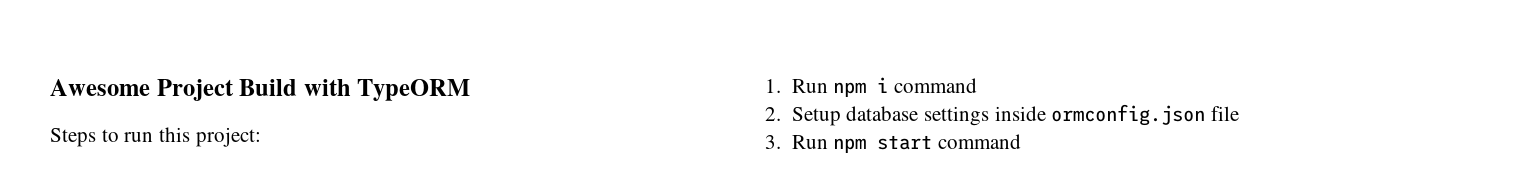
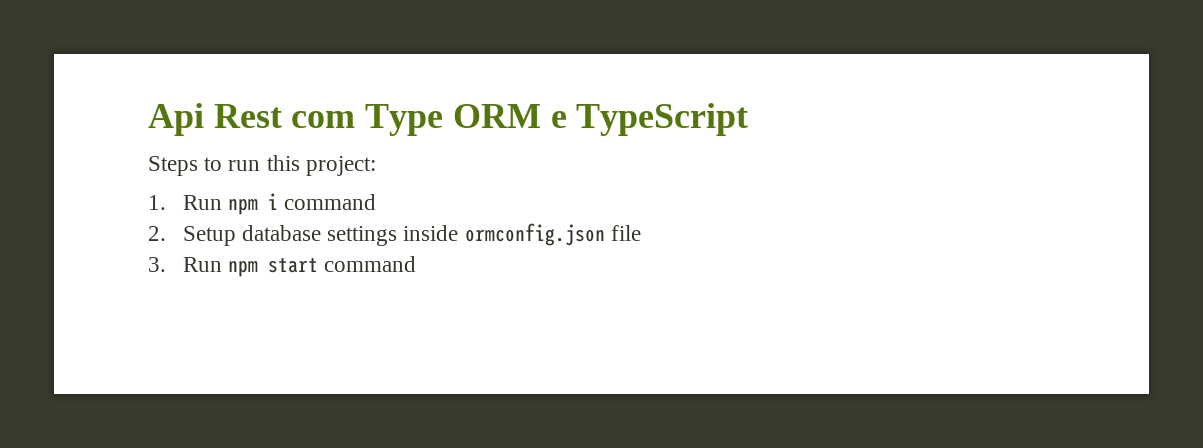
- Awesome Project Build with TypeORM
+ Api Rest com Type ORM e TypeScript

